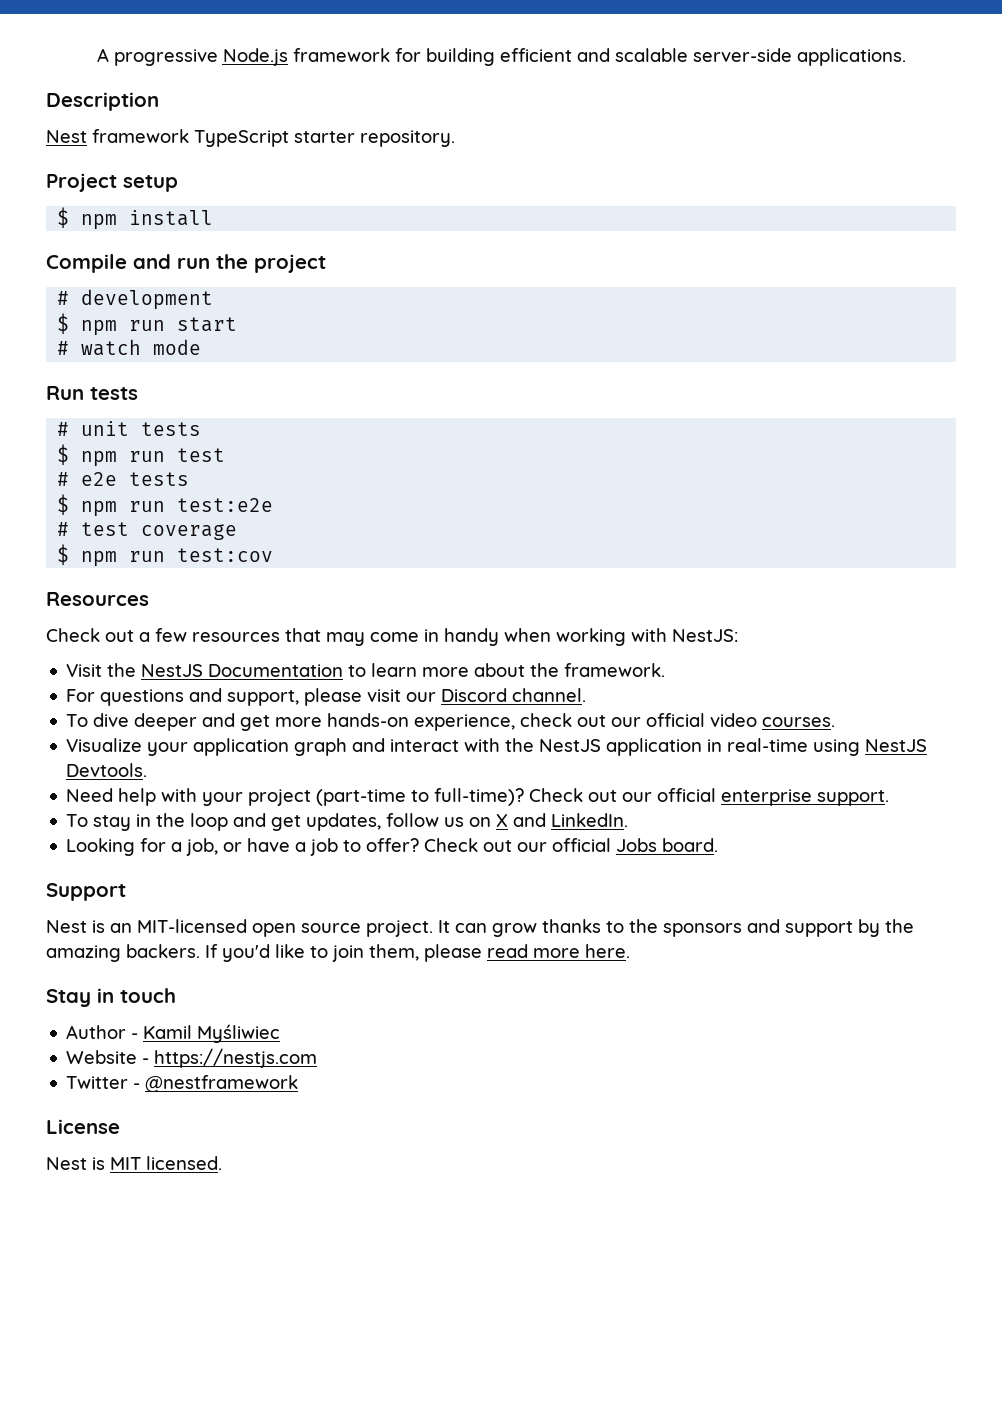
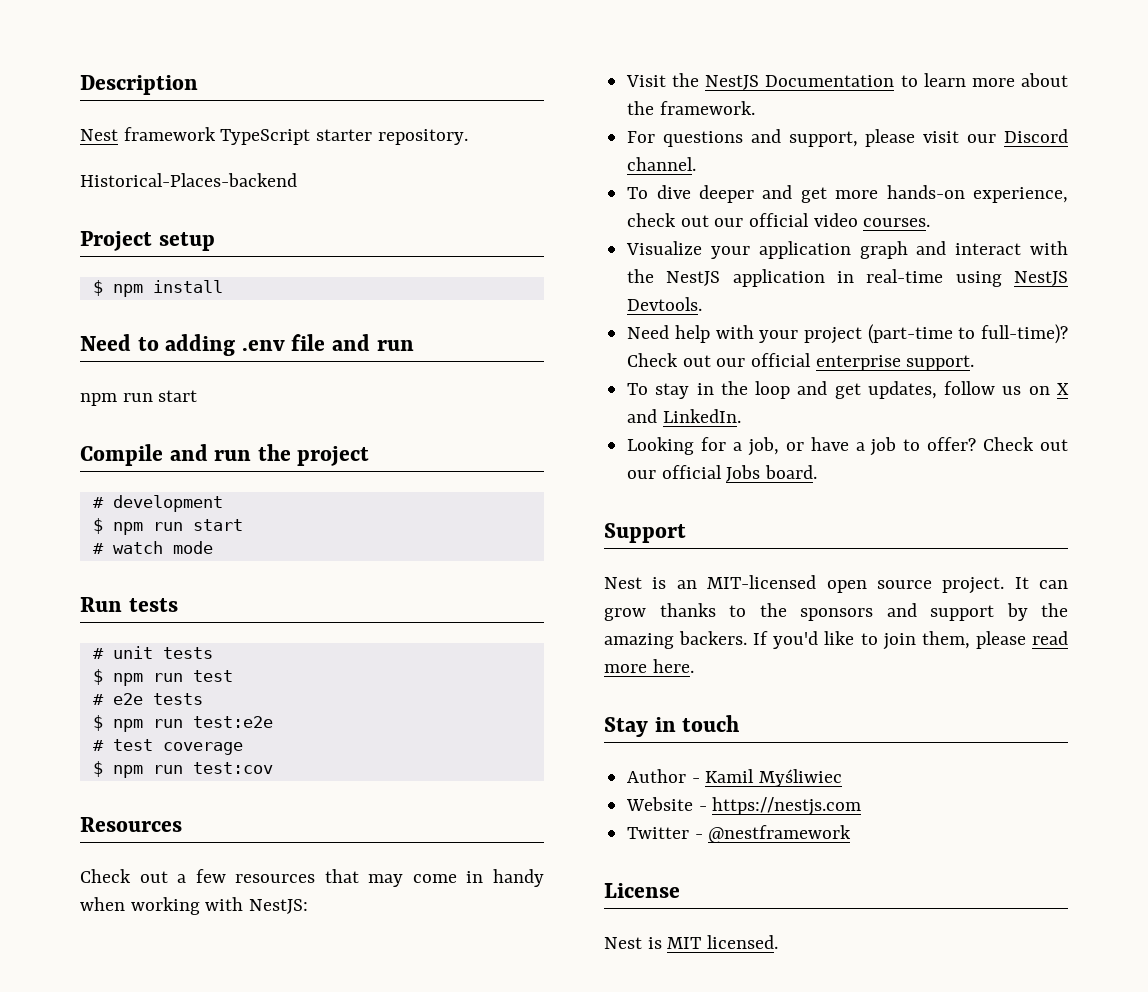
- A progressive Node.js framework for building efficient and scalable server-side applications.
+ Historical-Places-backend
+ Need to adding .env file and run
+ npm run start

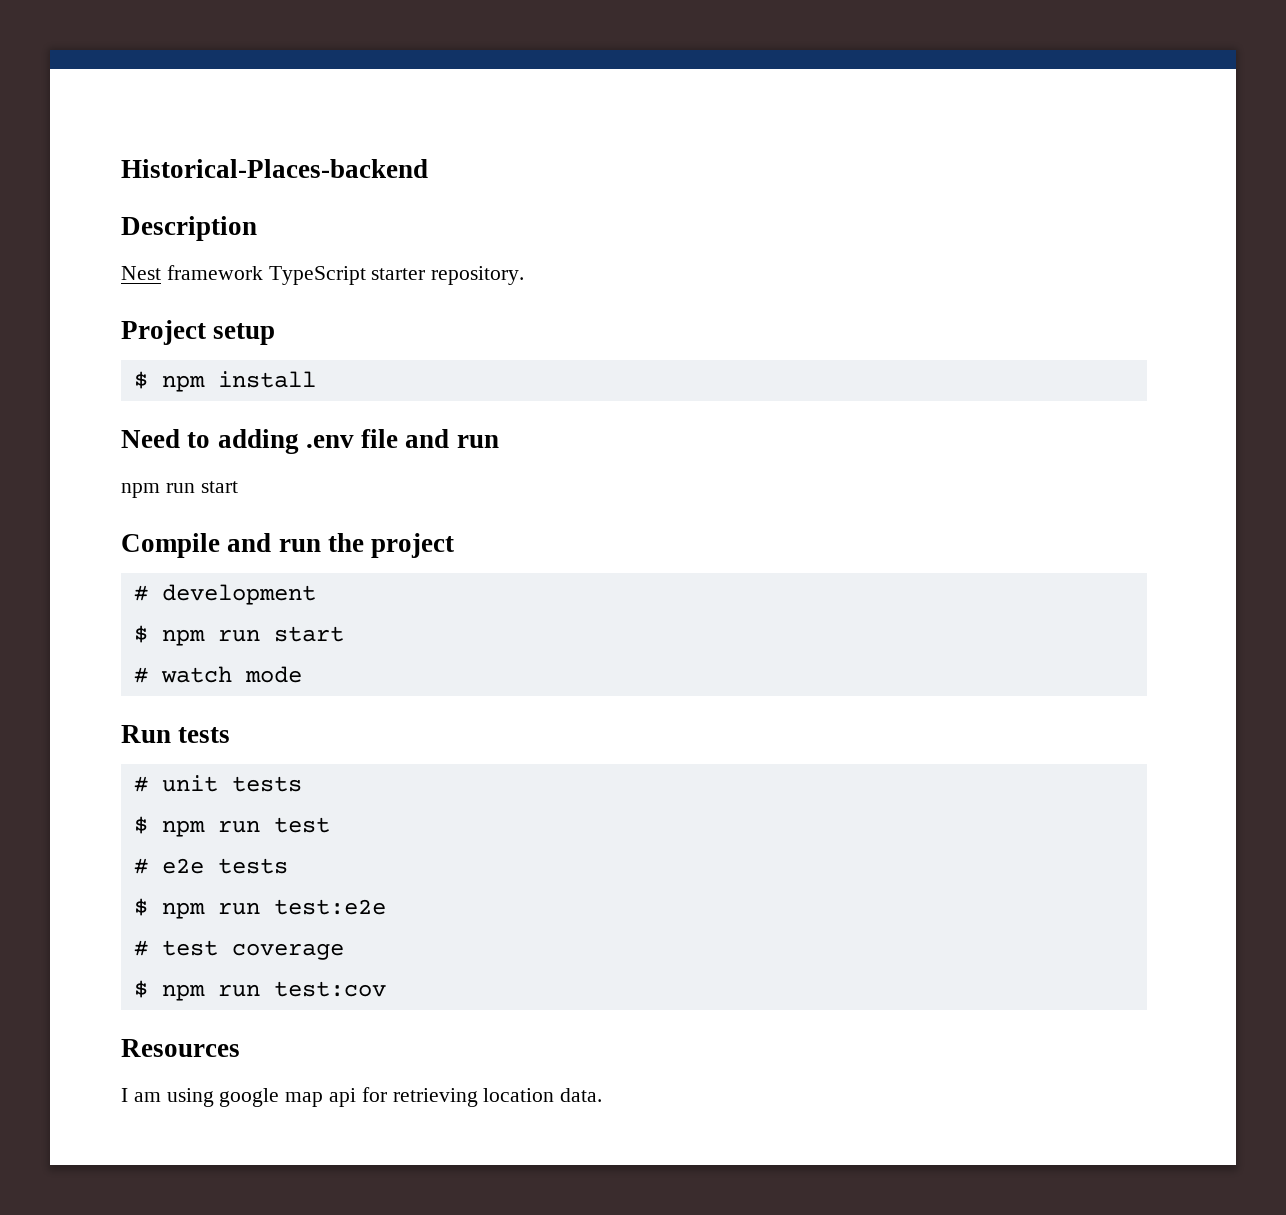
+ Historical-Places-backend
- Historical-Places-backend
- Check out a few resources that may come in handy when working with NestJS:
- Visit the NestJS Documentation to learn more about the framework.
- For questions and support, please visit our Discord channel.
- To dive deeper and get more hands-on experience, check out our official video courses.
- Visualize your application graph and interact with the NestJS application in real-time using NestJS Devtools.
- Need help with your project (part-time to full-time)? Check out our official enterprise support.
- To stay in the loop and get updates, follow us on X and LinkedIn.
- Looking for a job, or have a job to offer? Check out our official Jobs board.
- Support
- Nest is an MIT-licensed open source project. It can grow thanks to the sponsors and support by the amazing backers. If you'd like to join them, please read more here.
- Stay in touch
- Author - Kamil Myśliwiec
- Website - https://nestjs.com
- Twitter - @nestframework
- License
- Nest is MIT licensed.
+ I am using google map api for retrieving location data.

